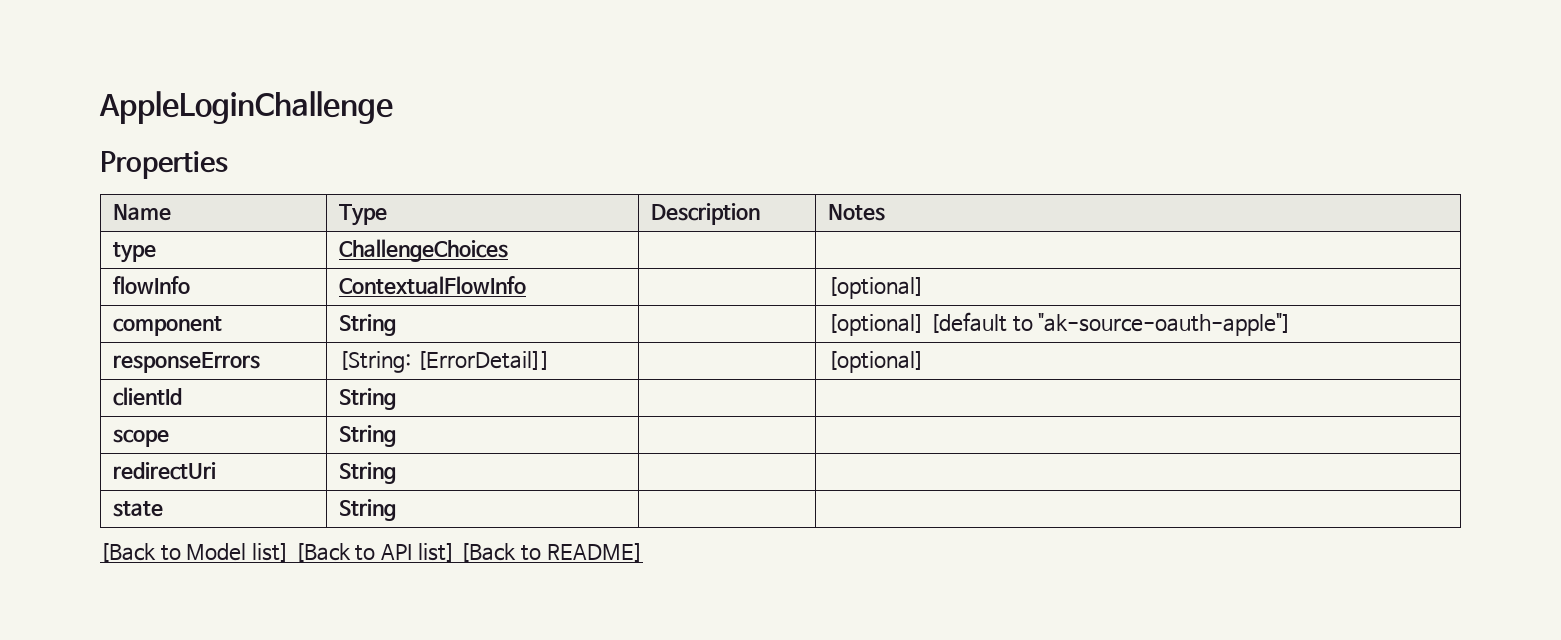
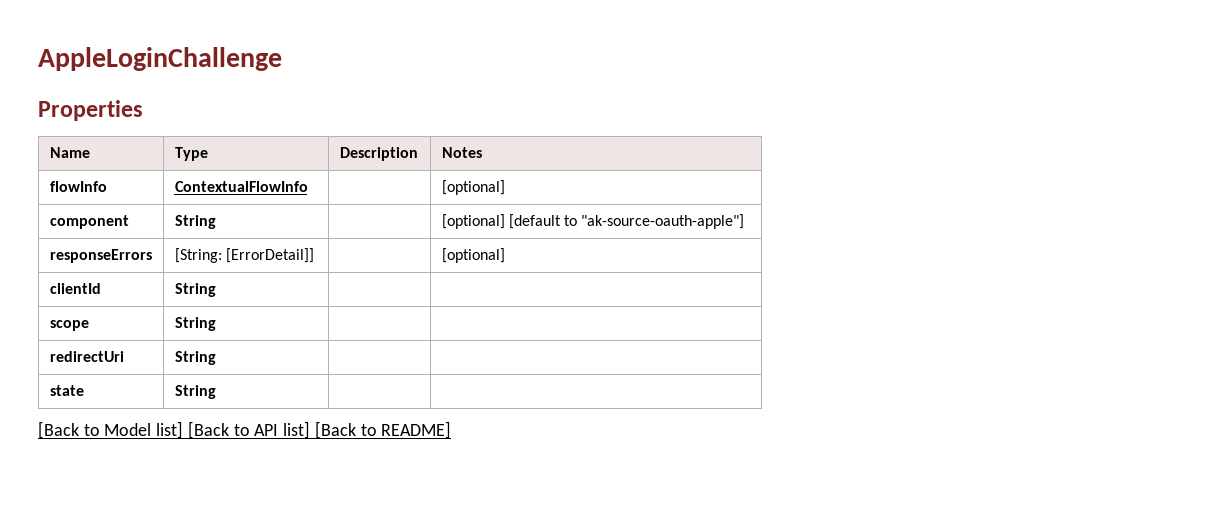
- type | ChallengeChoices | |

